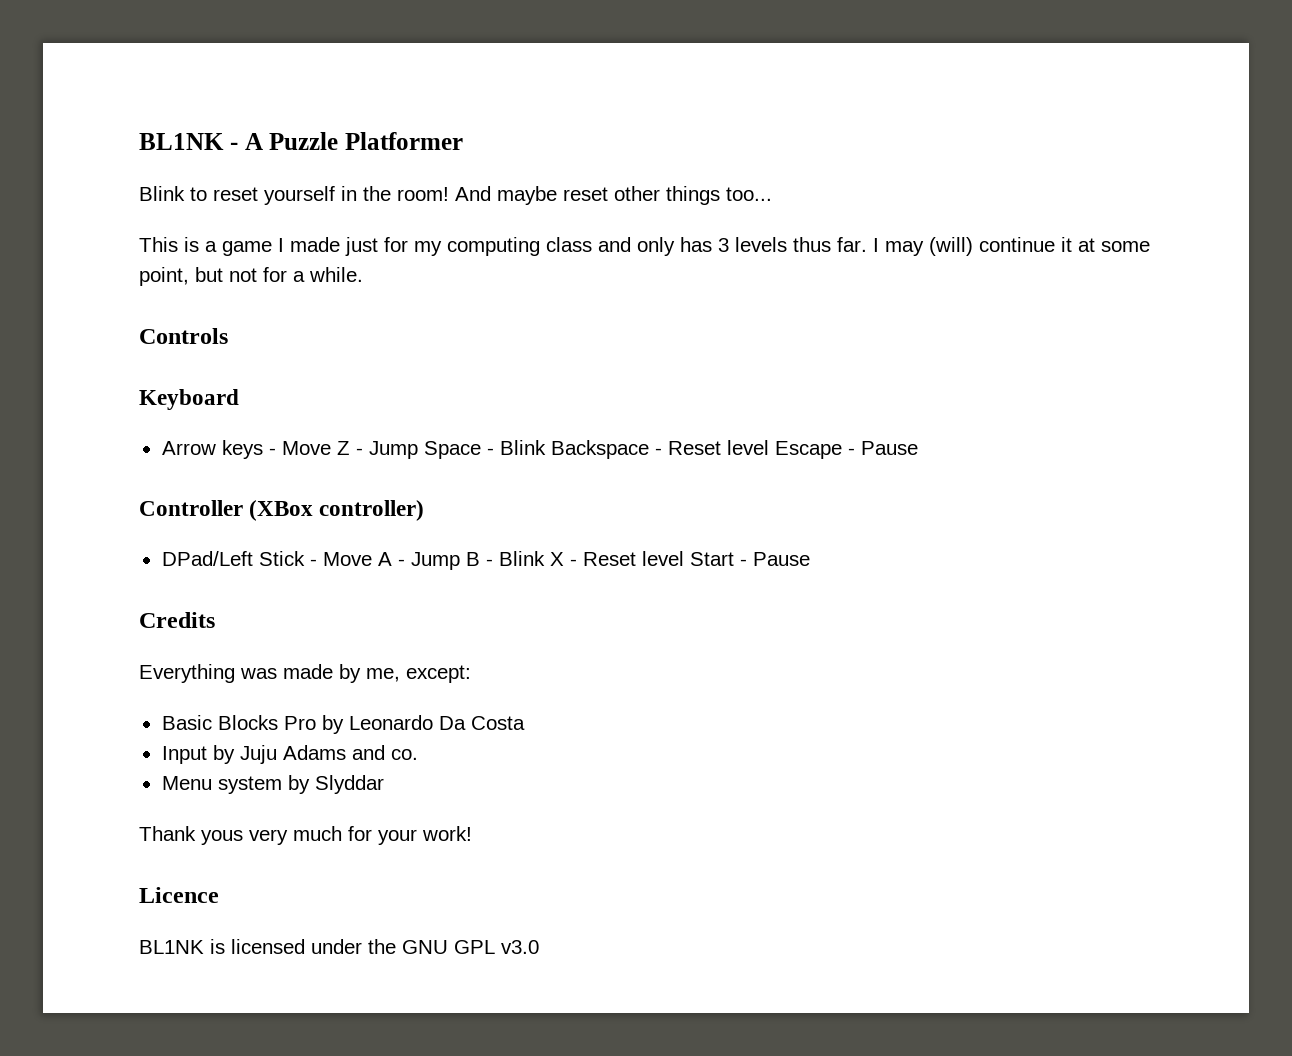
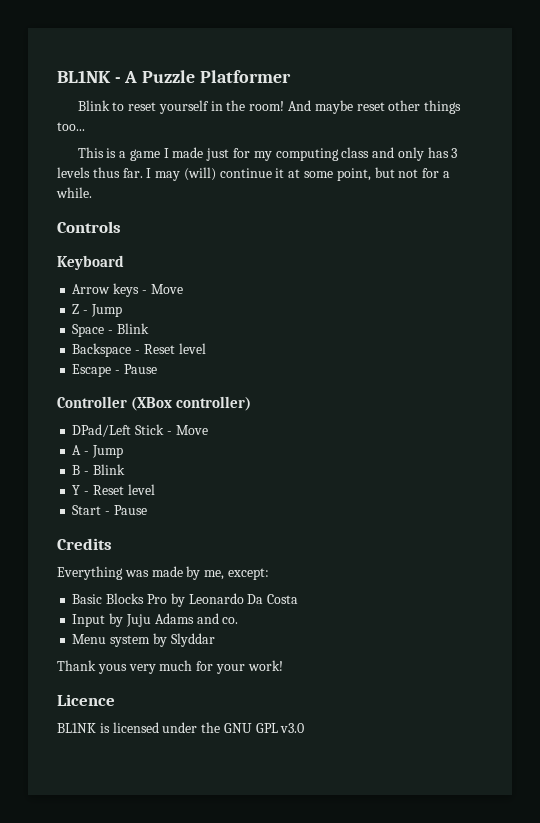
- Arrow keys - Move Z - Jump Space - Blink Backspace - Reset level Escape - Pause
+ Arrow keys - Move
+ Z - Jump
+ Space - Blink
+ Backspace - Reset level
+ Escape - Pause
- DPad/Left Stick - Move A - Jump B - Blink X - Reset level Start - Pause
+ DPad/Left Stick - Move
+ A - Jump
+ B - Blink
+ Y - Reset level
+ Start - Pause

